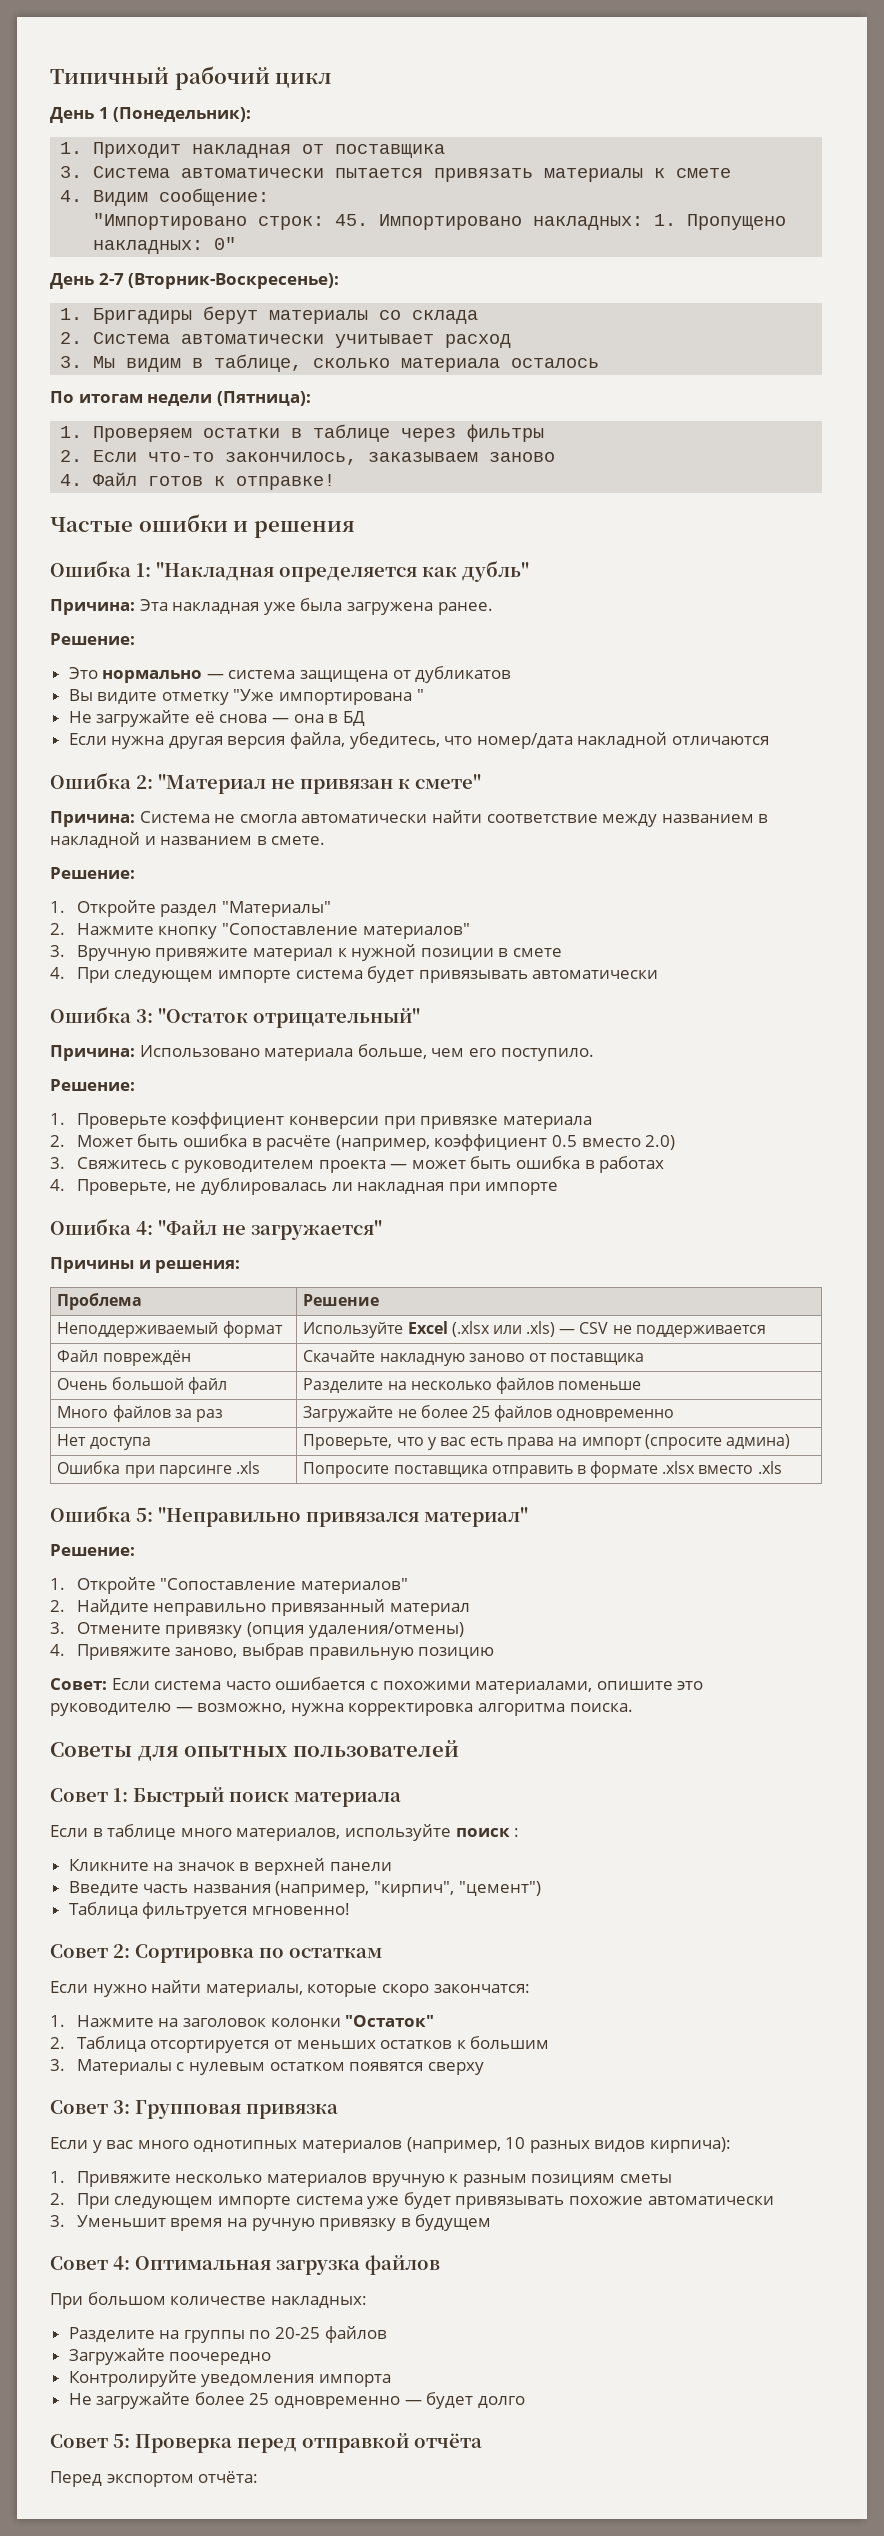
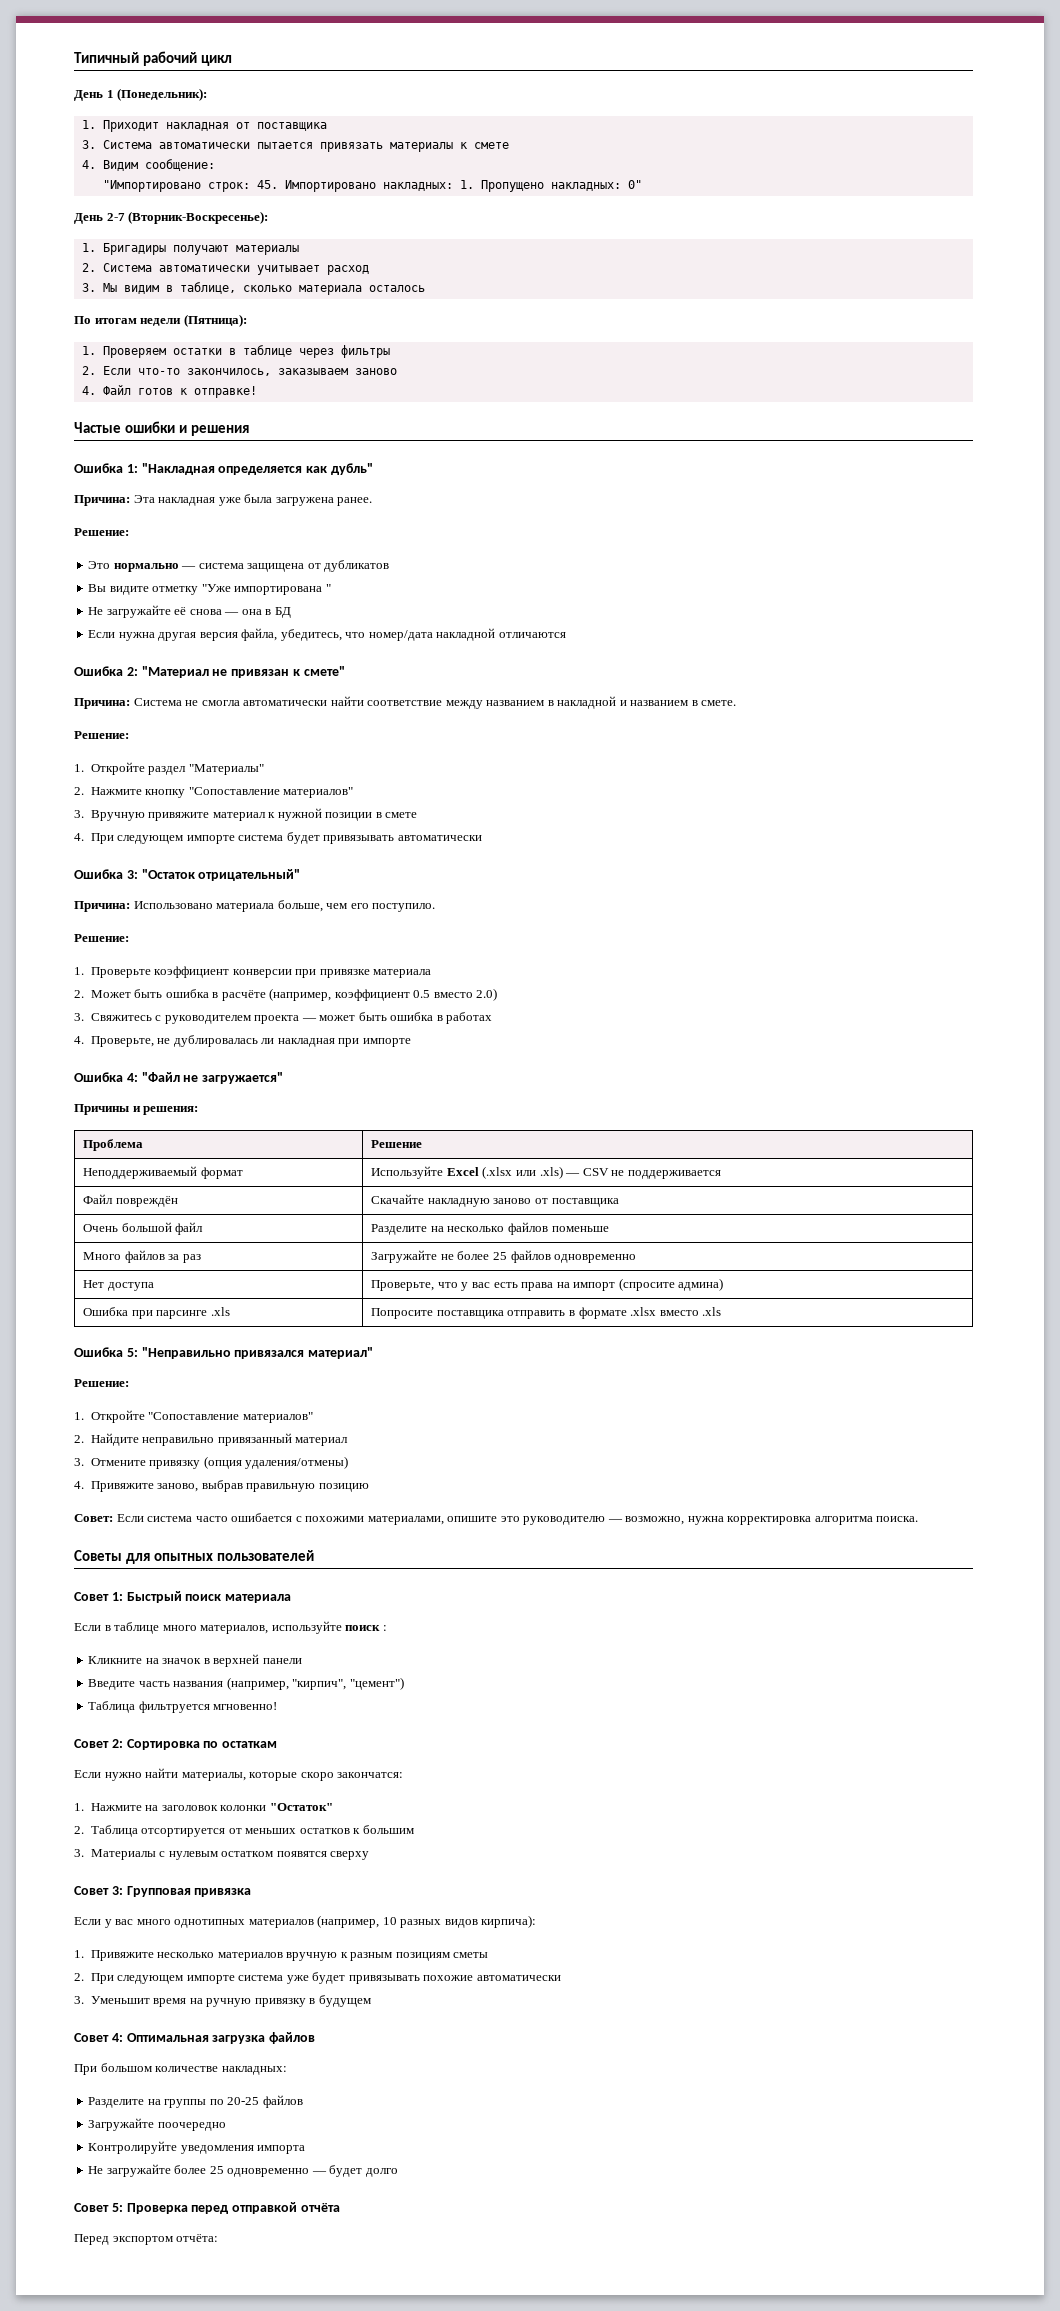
- 1. Бригадиры берут материалы со склада
+ 1. Бригадиры получают материалы

